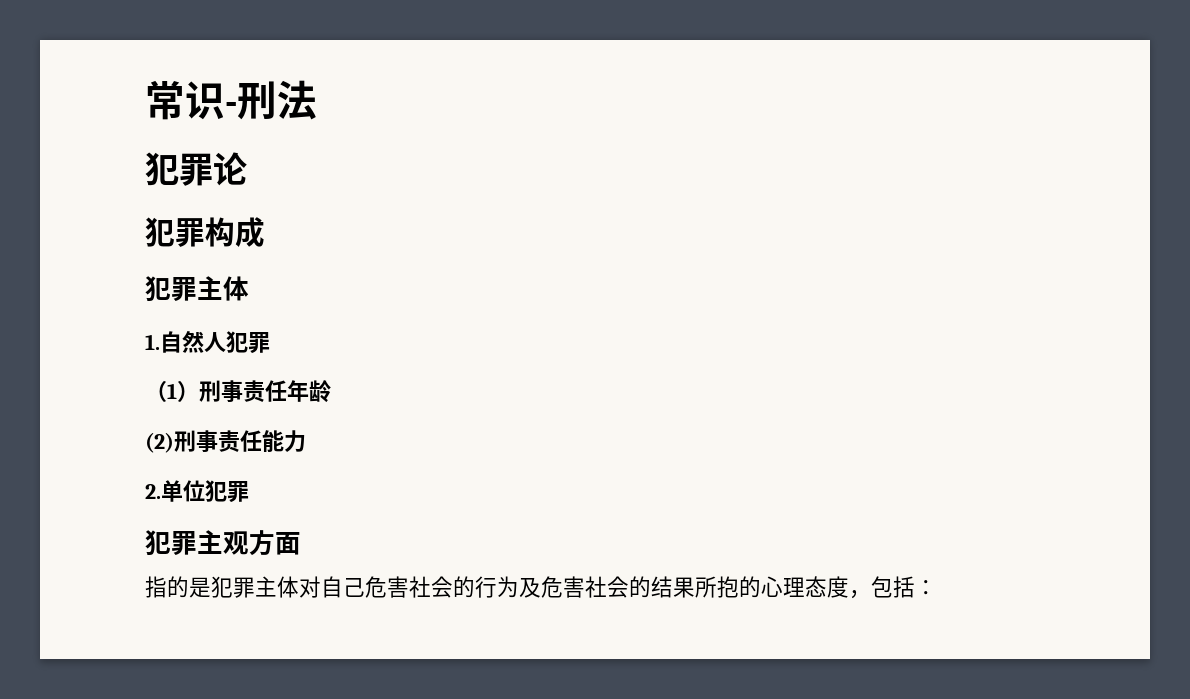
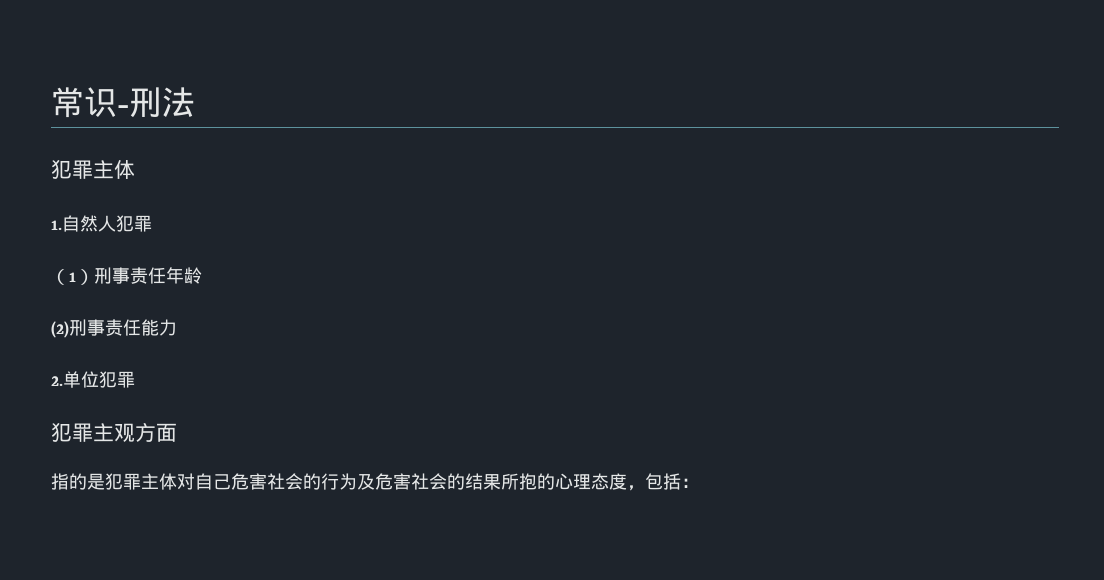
- 犯罪论
- 犯罪构成

